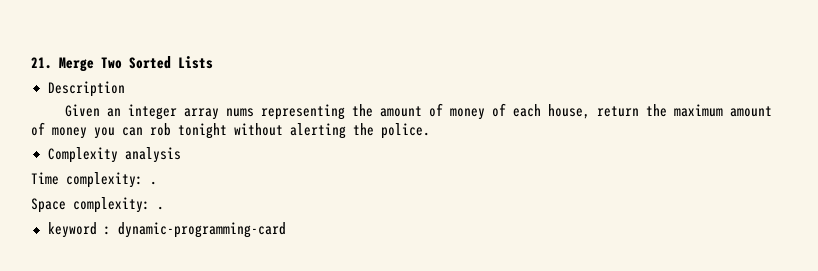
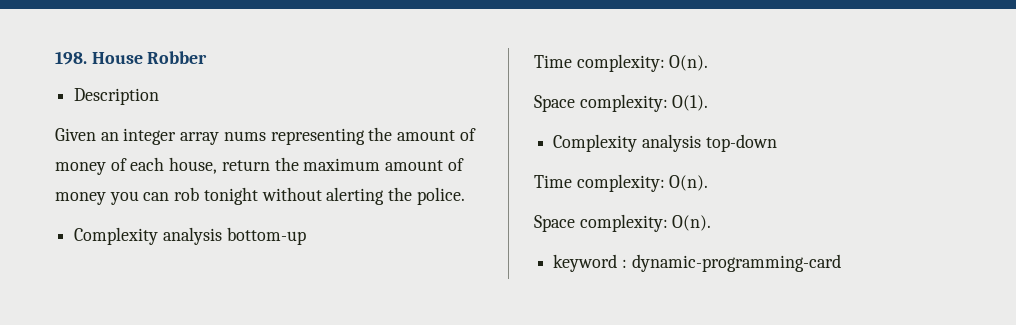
- 21. Merge Two Sorted Lists
+ 198. House Robber
- Complexity analysis
- Time complexity: .
- Space complexity: .
+ Complexity analysis bottom-up
+ Time complexity: O(n).
+ Space complexity: O(1).
+ Complexity analysis top-down
+ Time complexity: O(n).
+ Space complexity: O(n).

